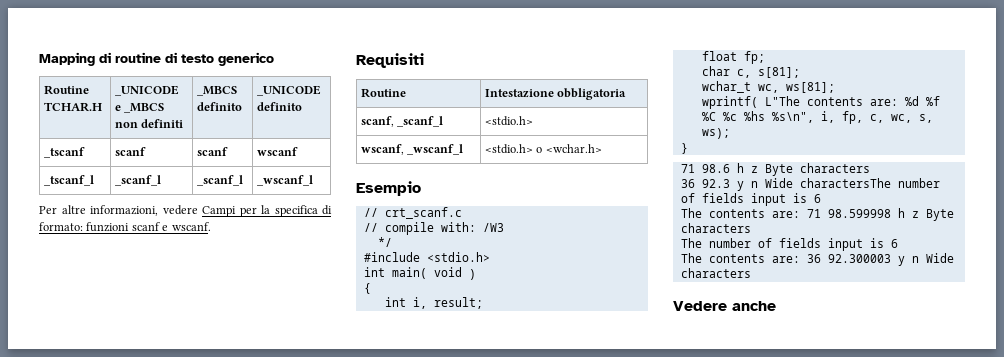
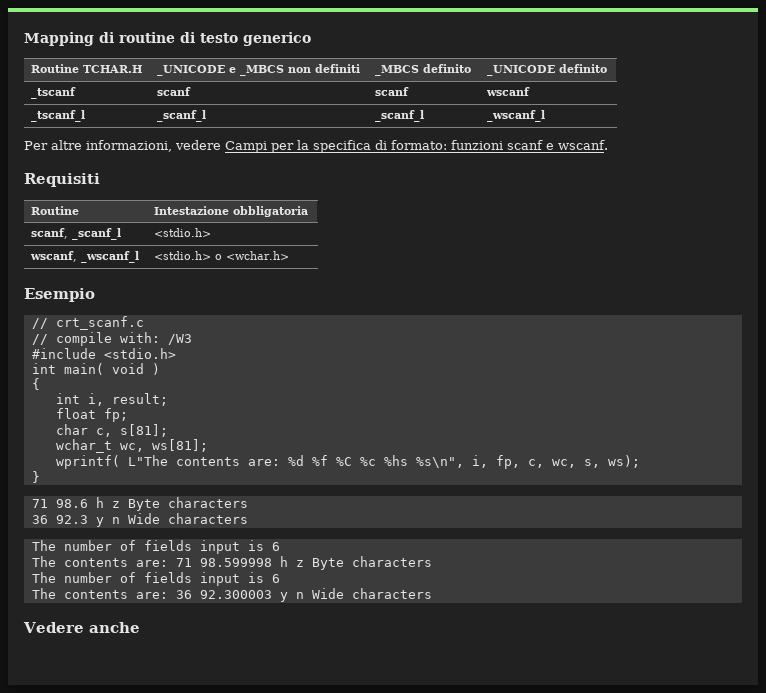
- */
- 36 92.3 y n Wide charactersThe number of fields input is 6
+ 36 92.3 y n Wide characters
+ The number of fields input is 6

